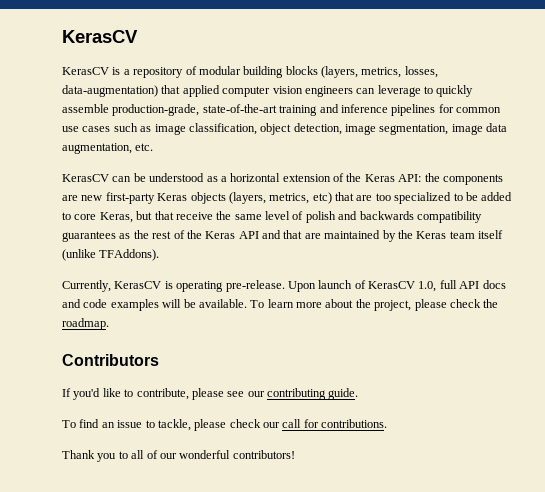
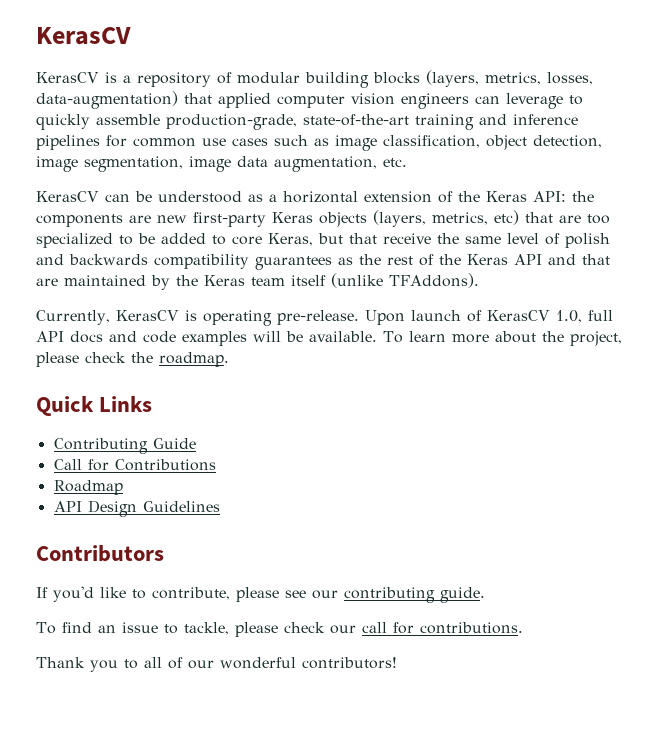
+ Quick Links
+ Contributing Guide
+ Call for Contributions
+ Roadmap
+ API Design Guidelines

